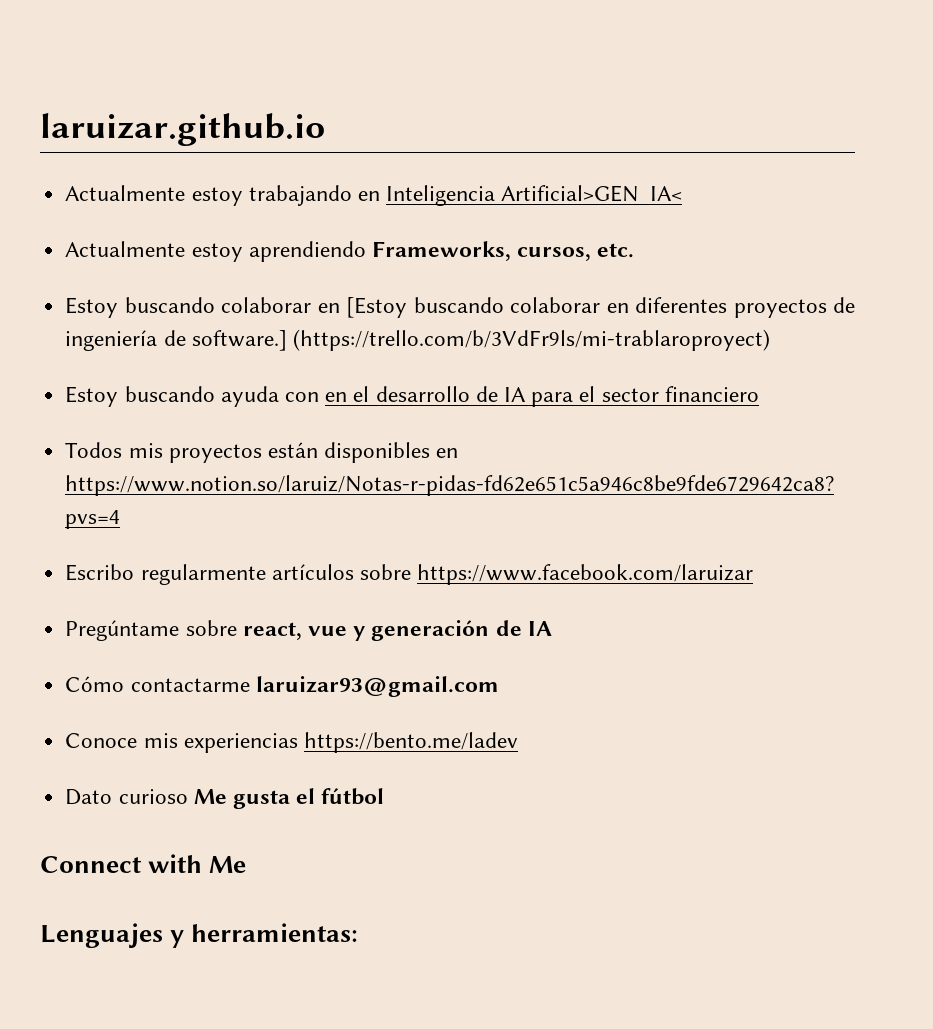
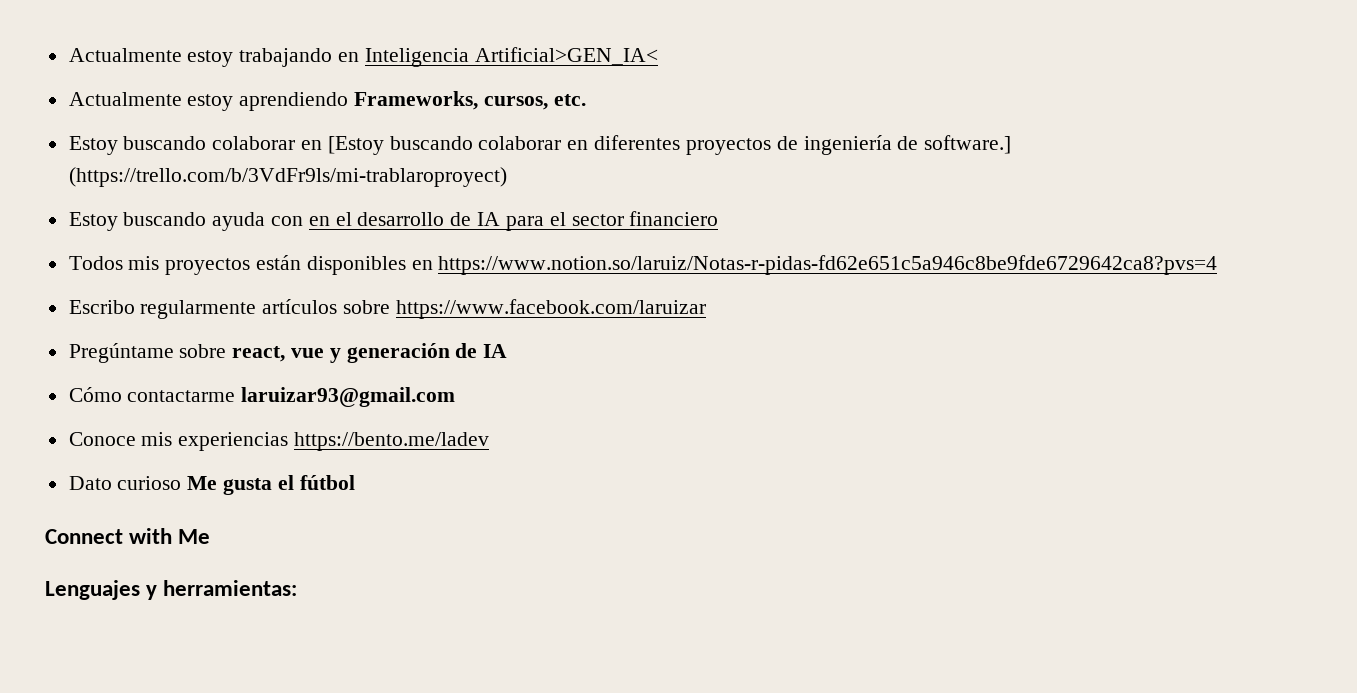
- laruizar.github.io

